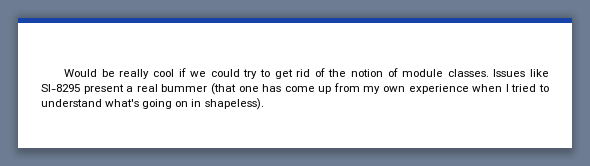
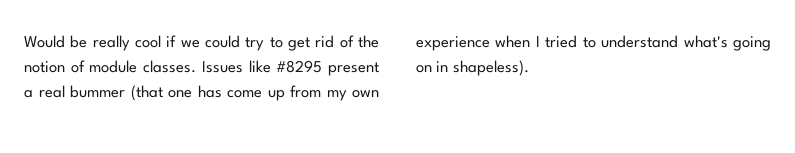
- Issues like SI-8295 present a real bummer (that one has come up from my own experience when I tried to understand what's going on in shapeless).
+ Issues like #8295 present a real bummer (that one has come up from my own experience when I tried to understand what's going on in shapeless).

